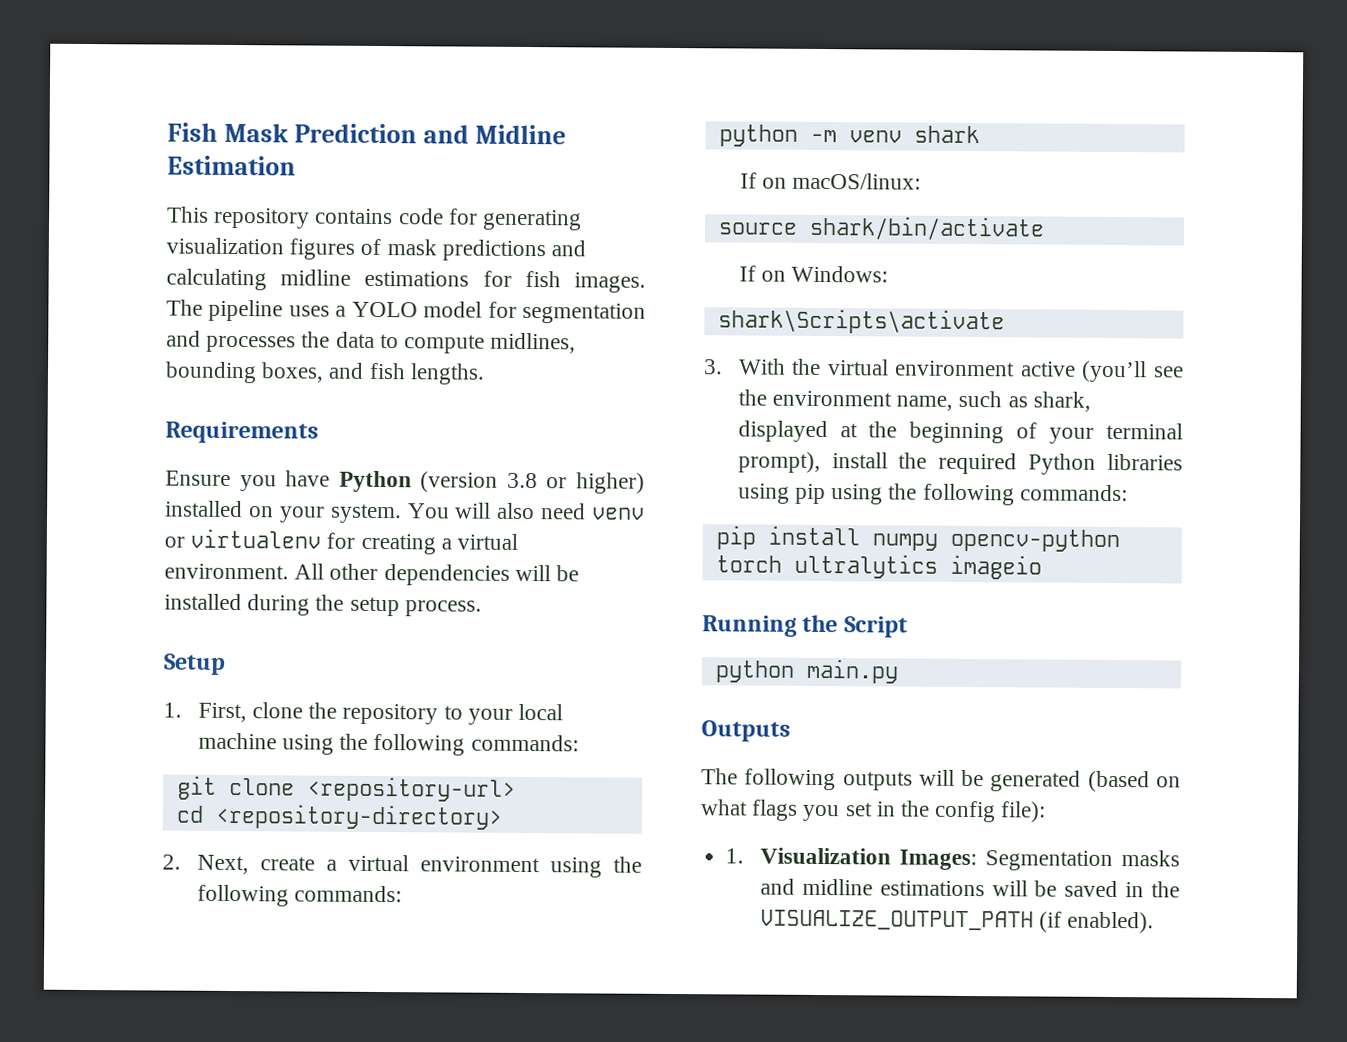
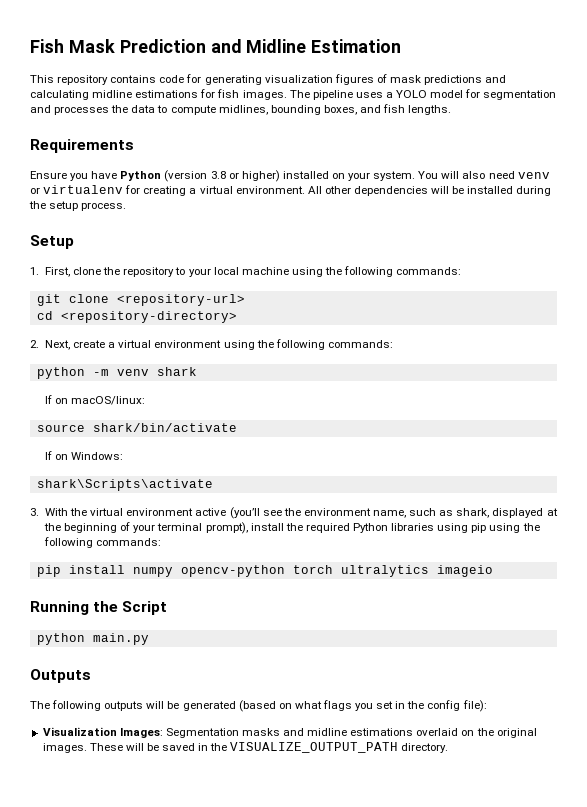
- 1. Visualization Images: Segmentation masks and midline estimations will be saved in the VISUALIZE_OUTPUT_PATH (if enabled).
+ Visualization Images: Segmentation masks and midline estimations overlaid on the original images. These will be saved in the VISUALIZE_OUTPUT_PATH directory.

